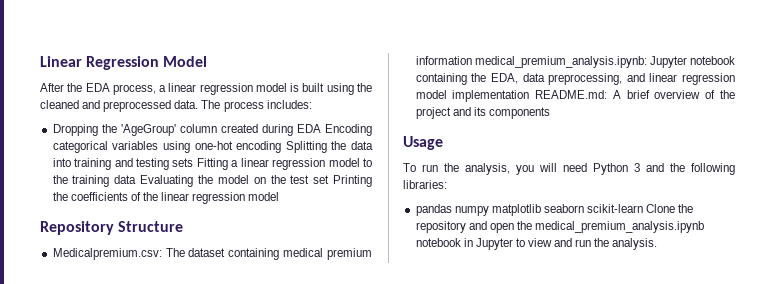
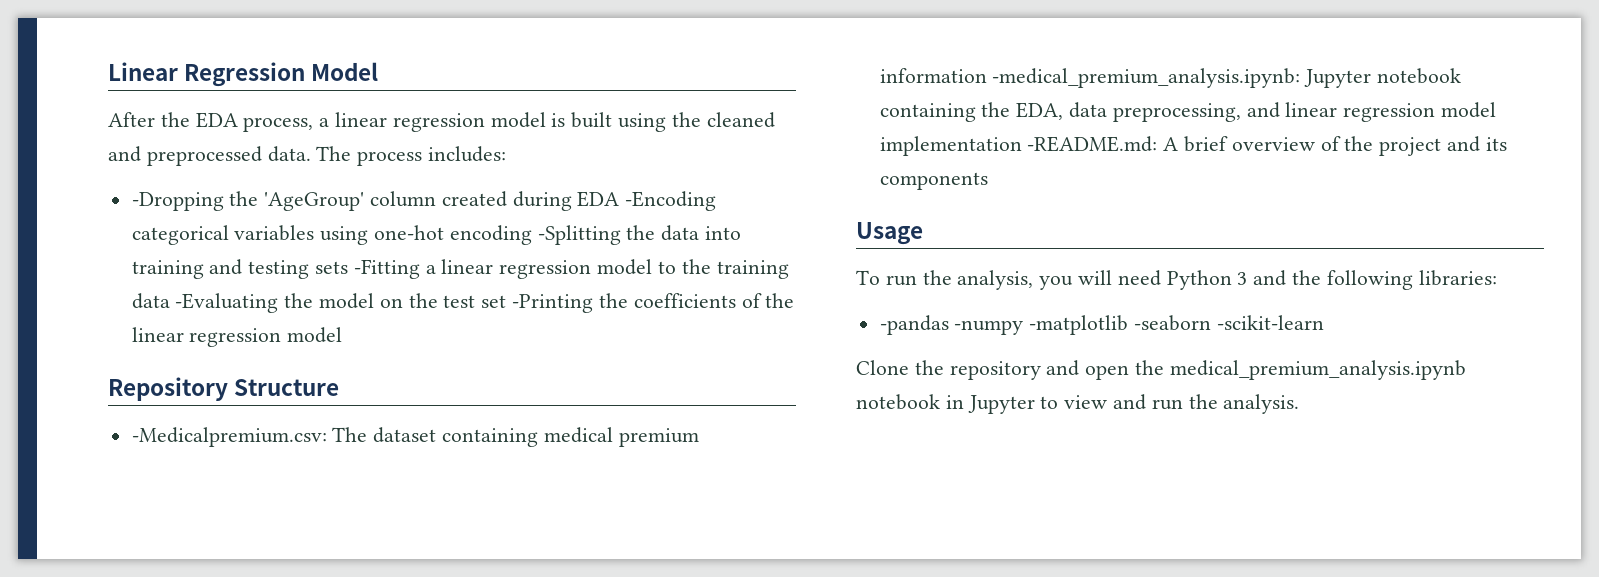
- Dropping the 'AgeGroup' column created during EDA Encoding categorical variables using one-hot encoding Splitting the data into training and testing sets Fitting a linear regression model to the training data Evaluating the model on the test set Printing the coefficients of the linear regression model
+ -Dropping the 'AgeGroup' column created during EDA -Encoding categorical variables using one-hot encoding -Splitting the data into training and testing sets -Fitting a linear regression model to the training data -Evaluating the model on the test set -Printing the coefficients of the linear regression model
- Medicalpremium.csv: The dataset containing medical premium information medical_premium_analysis.ipynb: Jupyter notebook containing the EDA, data preprocessing, and linear regression model implementation README.md: A brief overview of the project and its components
+ -Medicalpremium.csv: The dataset containing medical premium information -medical_premium_analysis.ipynb: Jupyter notebook containing the EDA, data preprocessing, and linear regression model implementation -README.md: A brief overview of the project and its components
- pandas numpy matplotlib seaborn scikit-learn Clone the repository and open the medical_premium_analysis.ipynb notebook in Jupyter to view and run the analysis.
+ -pandas -numpy -matplotlib -seaborn -scikit-learn
+ Clone the repository and open the medical_premium_analysis.ipynb notebook in Jupyter to view and run the analysis.

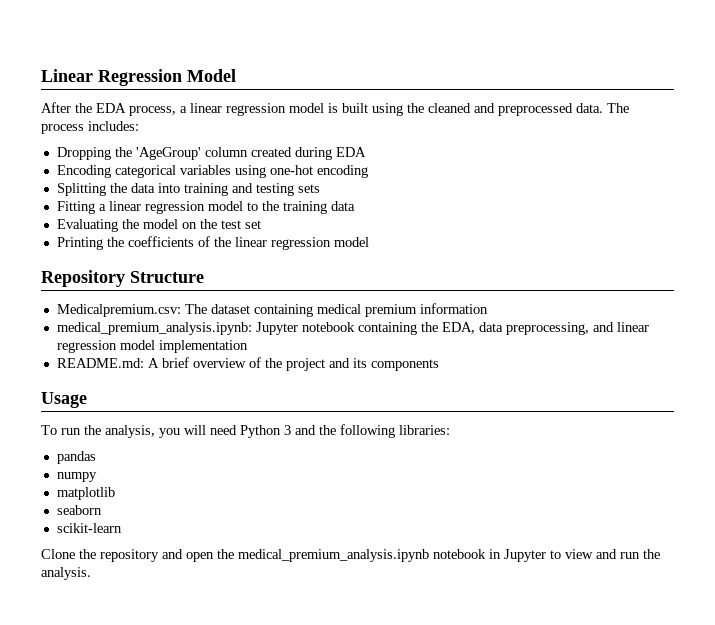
- -Dropping the 'AgeGroup' column created during EDA -Encoding categorical variables using one-hot encoding -Splitting the data into training and testing sets -Fitting a linear regression model to the training data -Evaluating the model on the test set -Printing the coefficients of the linear regression model
+ Dropping the 'AgeGroup' column created during EDA
+ Encoding categorical variables using one-hot encoding
+ Splitting the data into training and testing sets
+ Fitting a linear regression model to the training data
+ Evaluating the model on the test set
+ Printing the coefficients of the linear regression model
- -Medicalpremium.csv: The dataset containing medical premium information -medical_premium_analysis.ipynb: Jupyter notebook containing the EDA, data preprocessing, and linear regression model implementation -README.md: A brief overview of the project and its components
+ Medicalpremium.csv: The dataset containing medical premium information
+ medical_premium_analysis.ipynb: Jupyter notebook containing the EDA, data preprocessing, and linear regression model implementation
+ README.md: A brief overview of the project and its components
- -pandas -numpy -matplotlib -seaborn -scikit-learn
+ pandas
+ numpy
+ matplotlib
+ seaborn
+ scikit-learn

